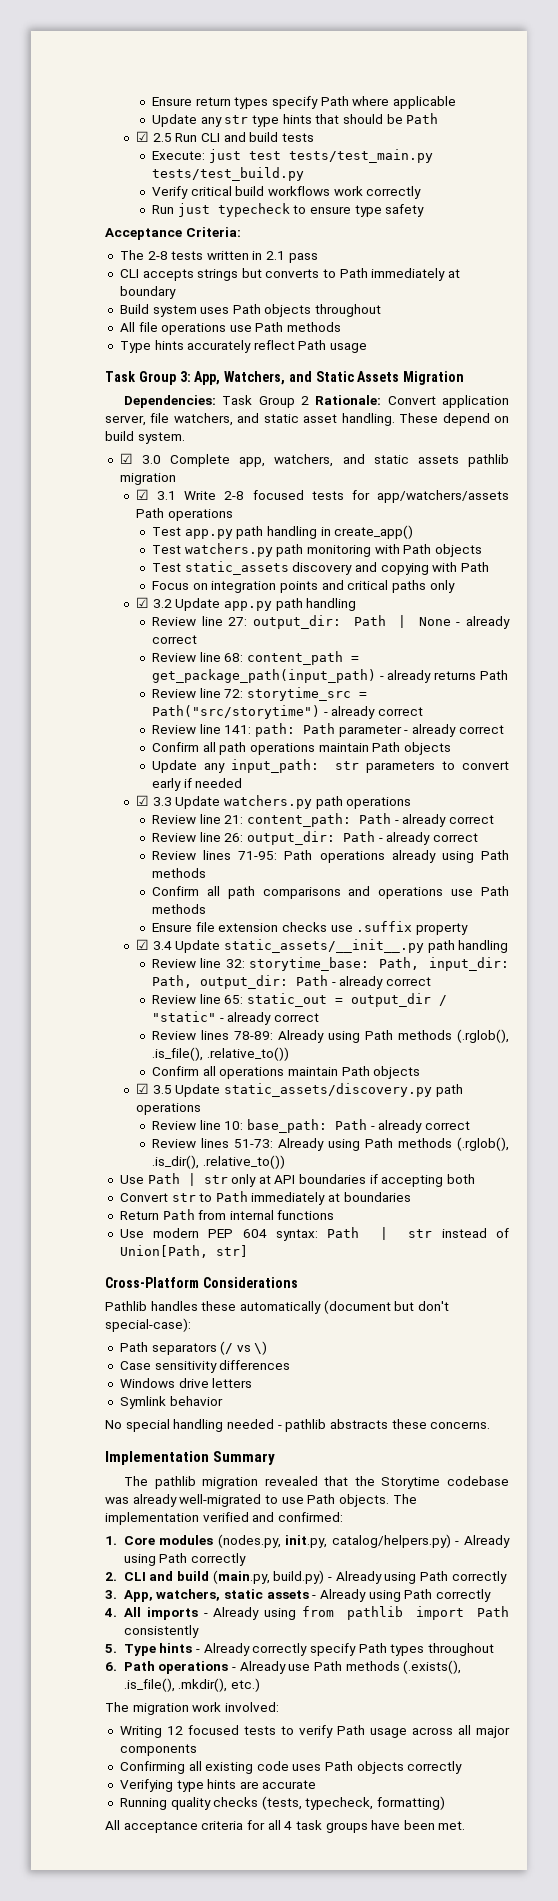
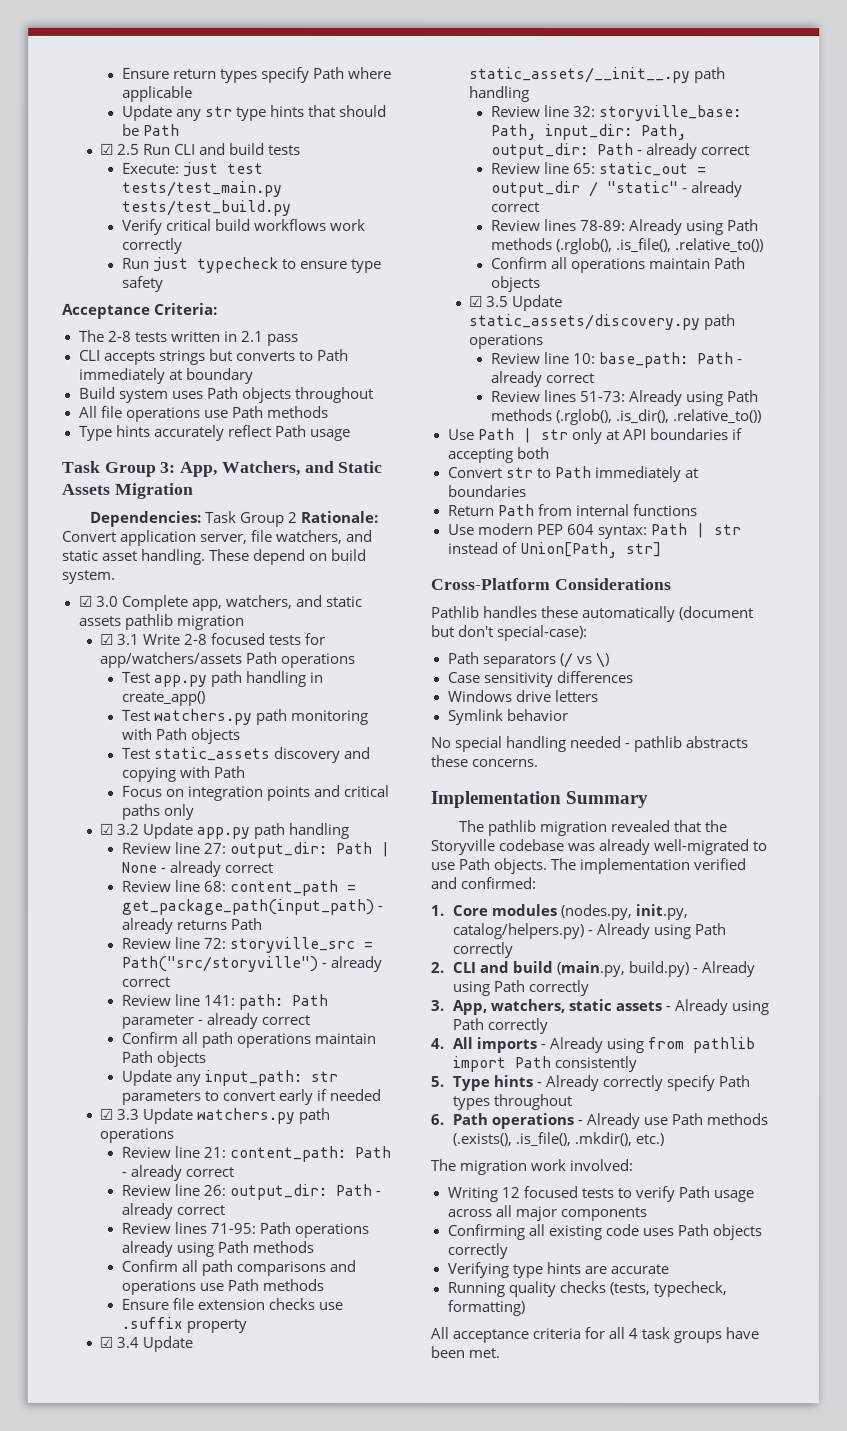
- Review line 72: storytime_src = Path("src/storytime") - already correct
+ Review line 72: storyville_src = Path("src/storyville") - already correct
- Review line 32: storytime_base: Path, input_dir: Path, output_dir: Path - already correct
+ Review line 32: storyville_base: Path, input_dir: Path, output_dir: Path - already correct
- The pathlib migration revealed that the Storytime codebase was already well-migrated to use Path objects.
+ The pathlib migration revealed that the Storyville codebase was already well-migrated to use Path objects.

